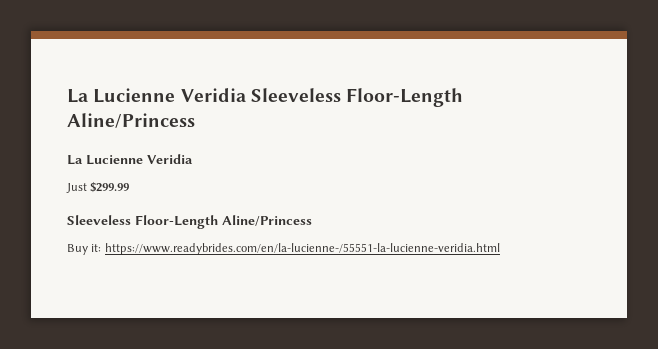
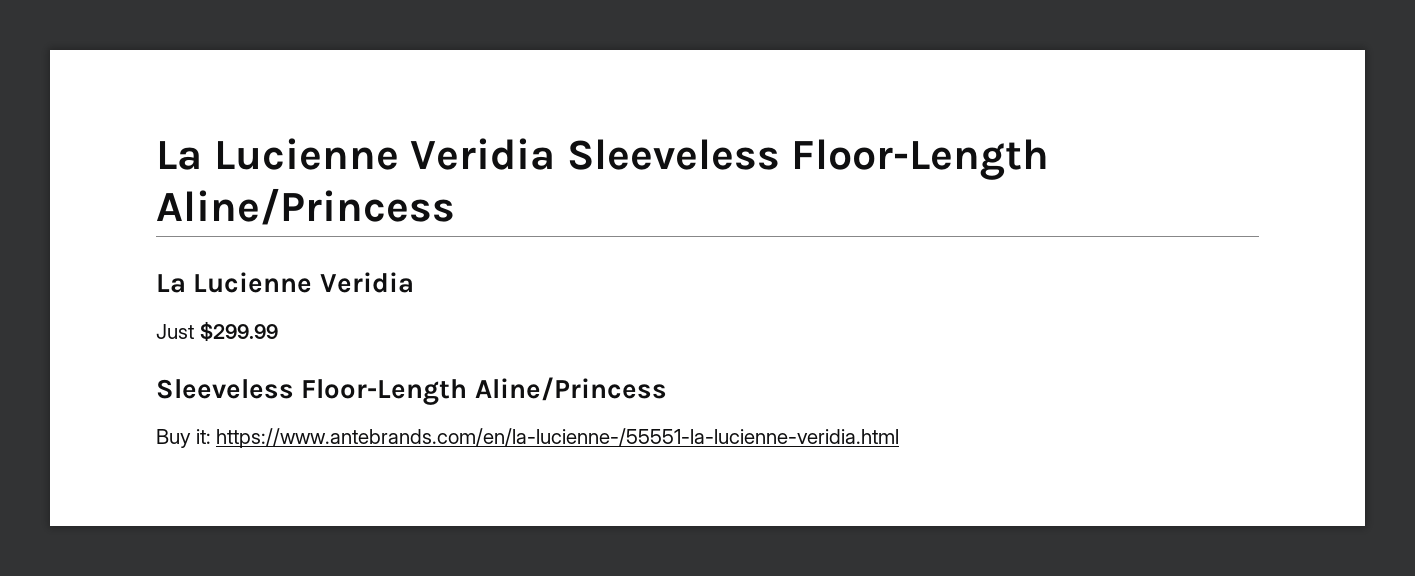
- Buy it: https://www.readybrides.com/en/la-lucienne-/55551-la-lucienne-veridia.html
+ Buy it: https://www.antebrands.com/en/la-lucienne-/55551-la-lucienne-veridia.html

